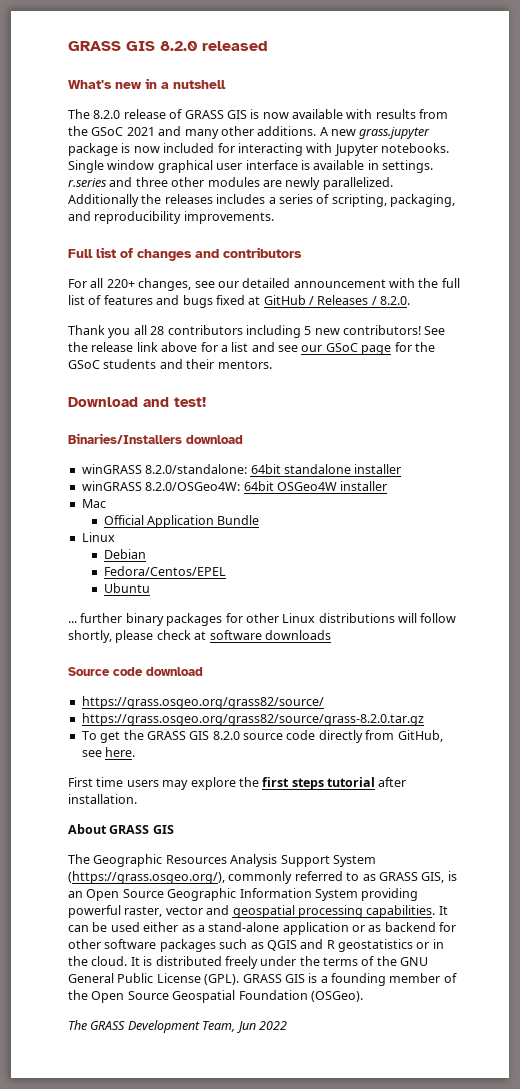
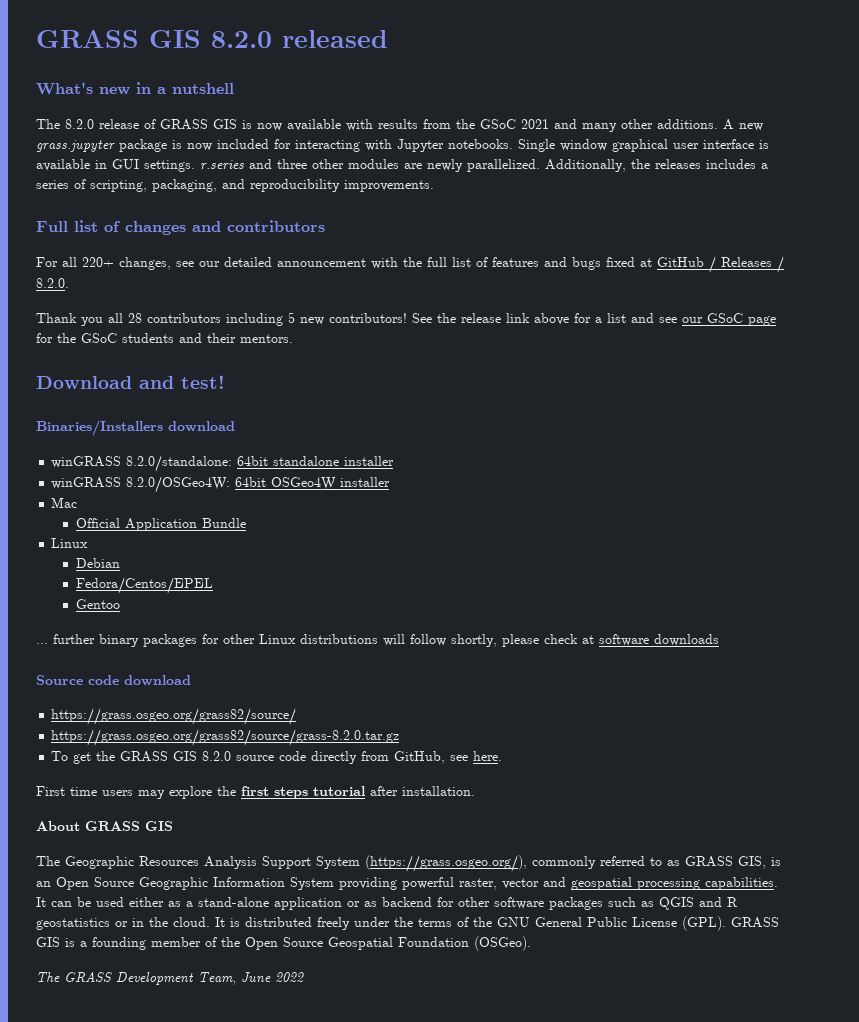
- Single window graphical user interface is available in settings. r.series and three other modules are newly parallelized.
+ Single window graphical user interface is available in GUI settings. r.series and three other modules are newly parallelized.
- Additionally the releases includes a series of scripting, packaging, and reproducibility improvements.
+ Additionally, the releases includes a series of scripting, packaging, and reproducibility improvements.
- Ubuntu
+ Gentoo
- The GRASS Development Team, Jun 2022
+ The GRASS Development Team, June 2022

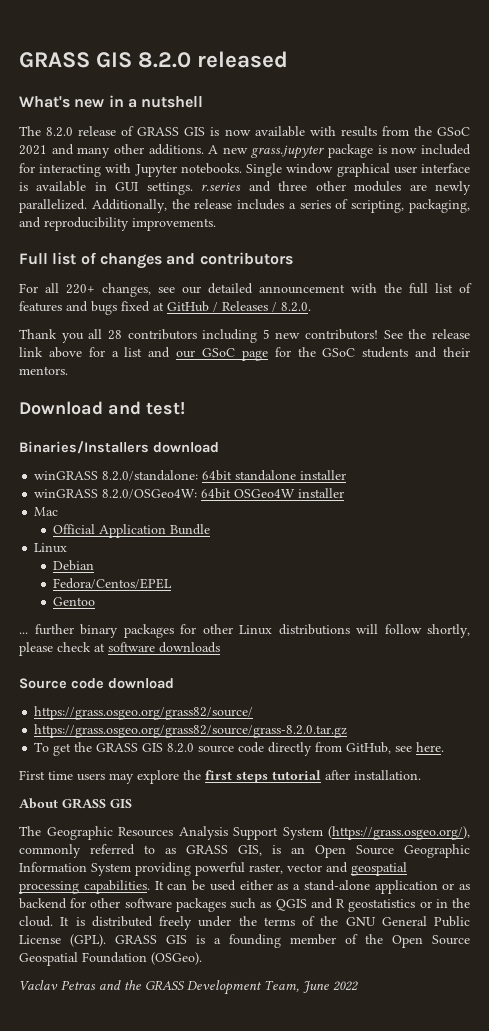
- Additionally, the releases includes a series of scripting, packaging, and reproducibility improvements.
+ Additionally, the release includes a series of scripting, packaging, and reproducibility improvements.
- See the release link above for a list and see our GSoC page for the GSoC students and their mentors.
+ See the release link above for a list and our GSoC page for the GSoC students and their mentors.
- The GRASS Development Team, June 2022
+ Vaclav Petras and the GRASS Development Team, June 2022

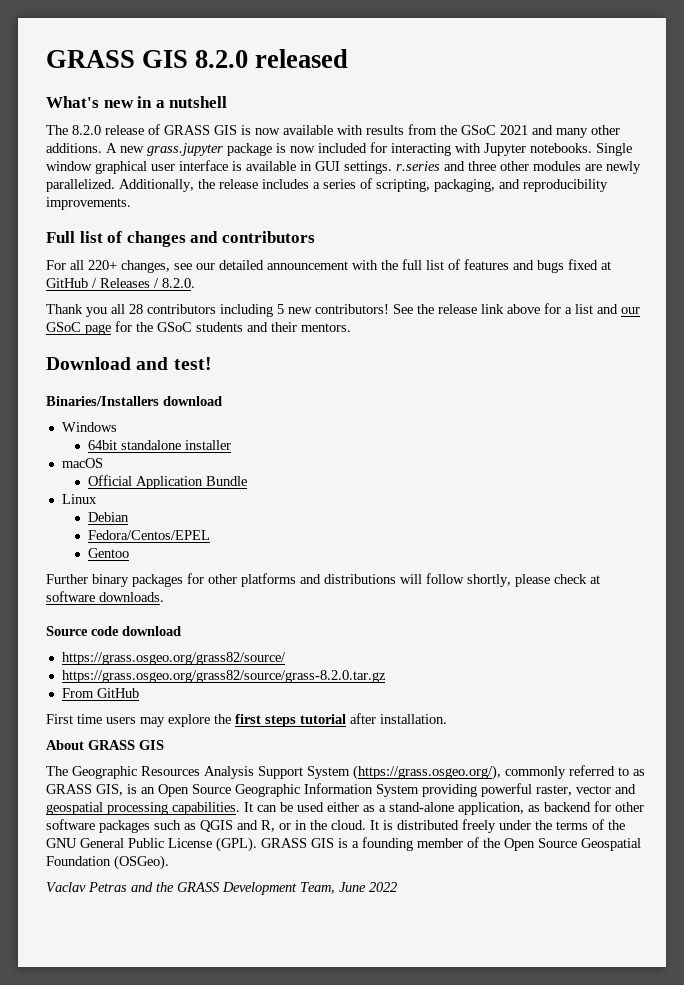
- winGRASS 8.2.0/standalone: 64bit standalone installer
+ Windows
+ 64bit standalone installer
- winGRASS 8.2.0/OSGeo4W: 64bit OSGeo4W installer
- Mac
+ macOS
- ... further binary packages for other Linux distributions will follow shortly, please check at software downloads
+ Further binary packages for other platforms and distributions will follow shortly, please check at software downloads.
- To get the GRASS GIS 8.2.0 source code directly from GitHub, see here.
+ From GitHub
- It can be used either as a stand-alone application or as backend for other software packages such as QGIS and R geostatistics or in the cloud.
+ It can be used either as a stand-alone application, as backend for other software packages such as QGIS and R, or in the cloud.

